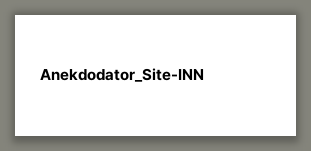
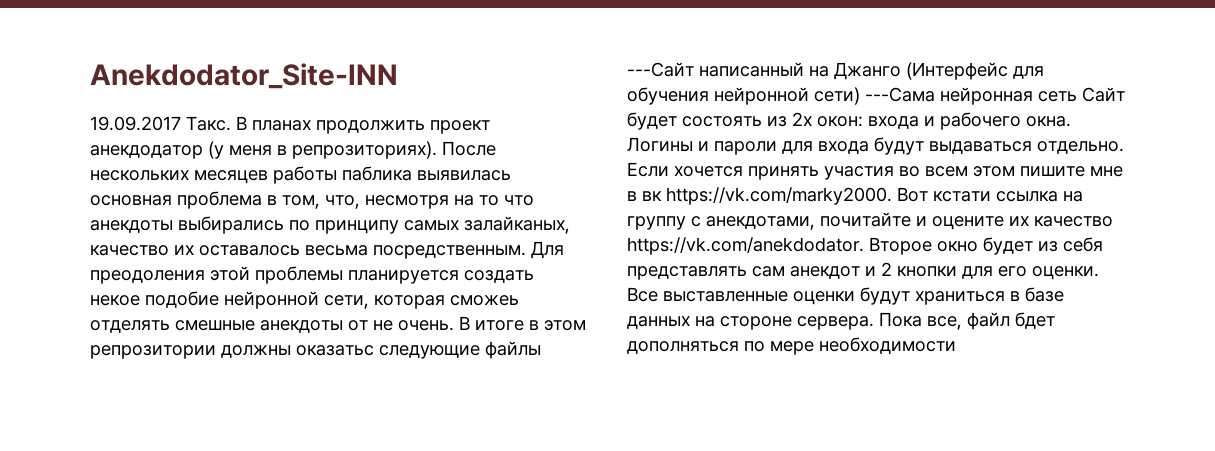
+ 19.09.2017 Такс. В планах продолжить проект анекдодатор (у меня в репрозиториях). После нескольких месяцев работы паблика выявилась основная проблема в том, что, несмотря на то что анекдоты выбирались по принципу самых залайканых, качество их оставалось весьма посредственным. Для преодоления этой проблемы планируется создать некое подобие нейронной сети, которая сможеь отделять смешные анекдоты от не очень. В итоге в этом репрозитории должны оказатьс следующие файлы ---Сайт написанный на Джанго (Интерфейс для обучения нейронной сети) ---Сама нейронная сеть Сайт будет состоять из 2х окон: входа и рабочего окна. Логины и пароли для входа будут выдаваться отдельно. Если хочется принять участия во всем этом пишите мне в вк https://vk.com/marky2000. Вот кстати ссылка на группу с анекдотами, почитайте и оцените их качество https://vk.com/anekdodator. Второе окно будет из себя представлять сам анекдот и 2 кнопки для его оценки. Все выставленные оценки будут храниться в базе данных на стороне сервера. Пока все, файл бдет дополняться по мере необходимости

